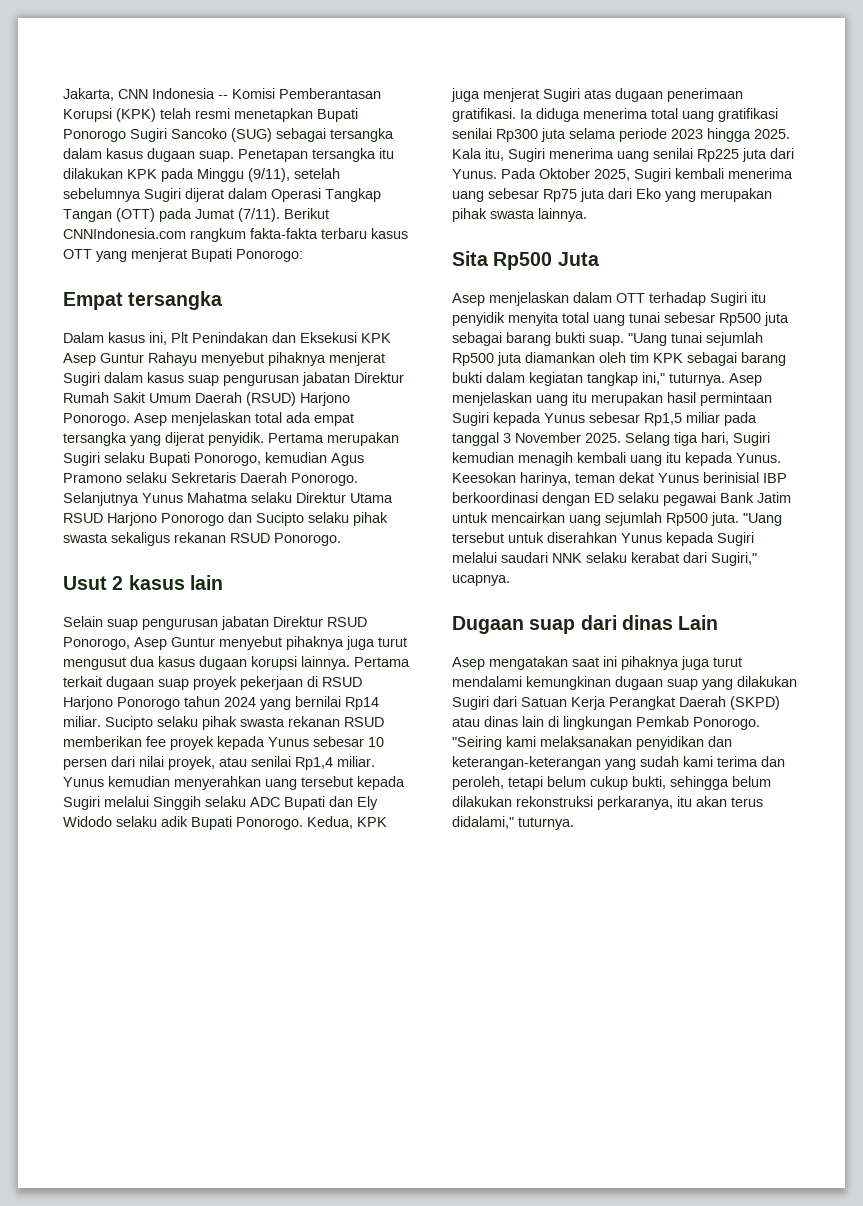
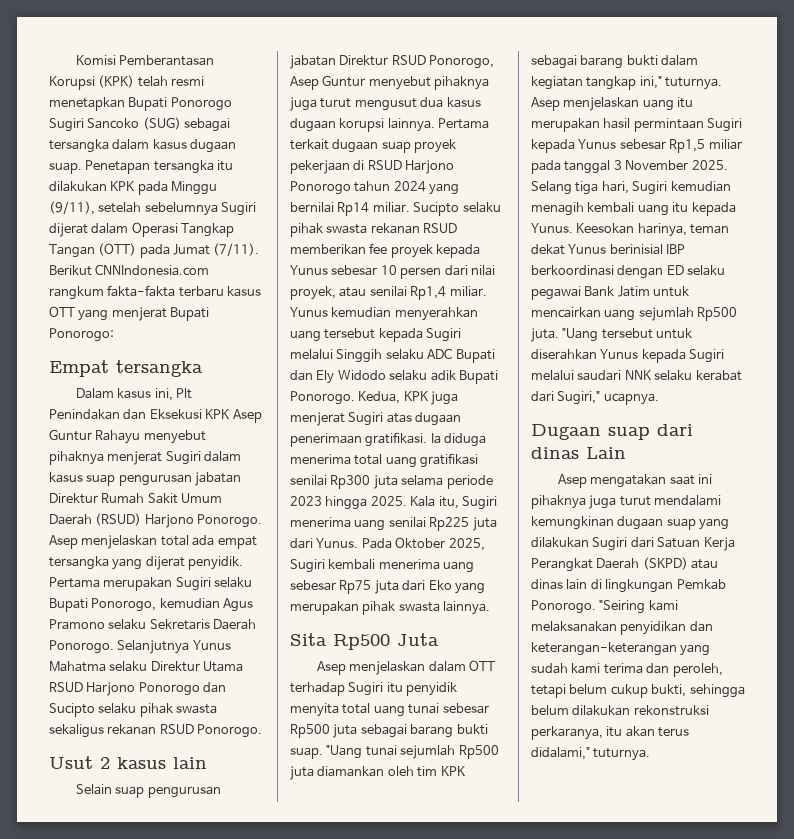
- Jakarta, CNN Indonesia -- Komisi Pemberantasan Korupsi (KPK) telah resmi menetapkan Bupati Ponorogo Sugiri Sancoko (SUG) sebagai tersangka dalam kasus dugaan suap.
+ Komisi Pemberantasan Korupsi (KPK) telah resmi menetapkan Bupati Ponorogo Sugiri Sancoko (SUG) sebagai tersangka dalam kasus dugaan suap.

